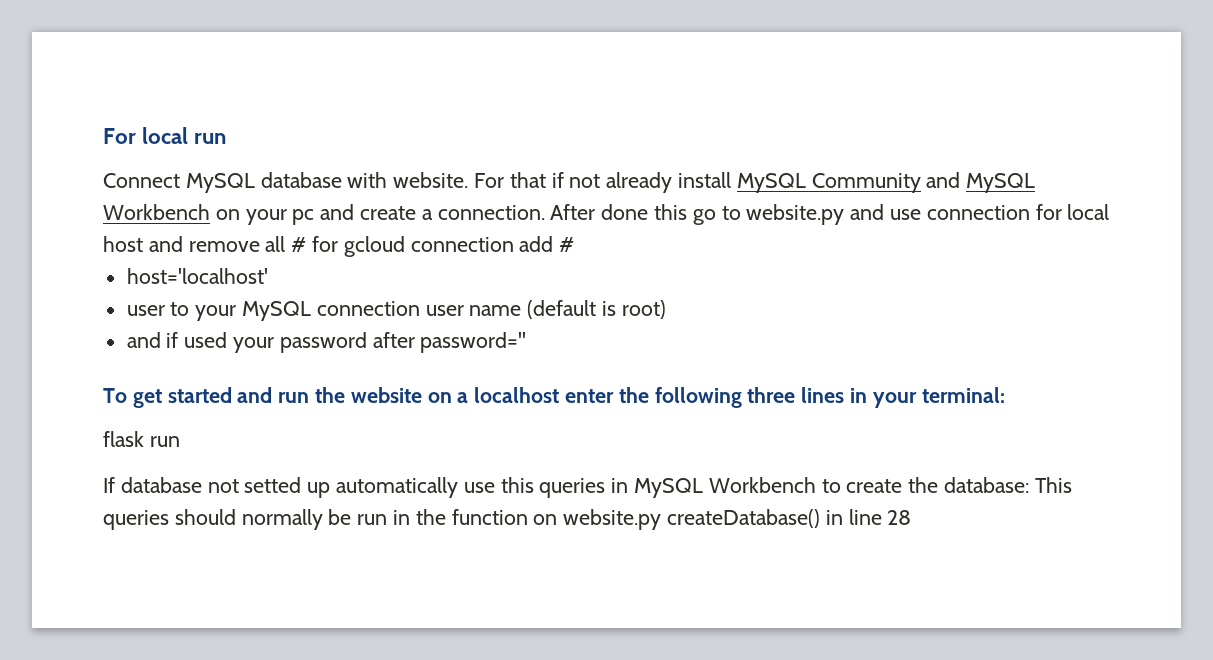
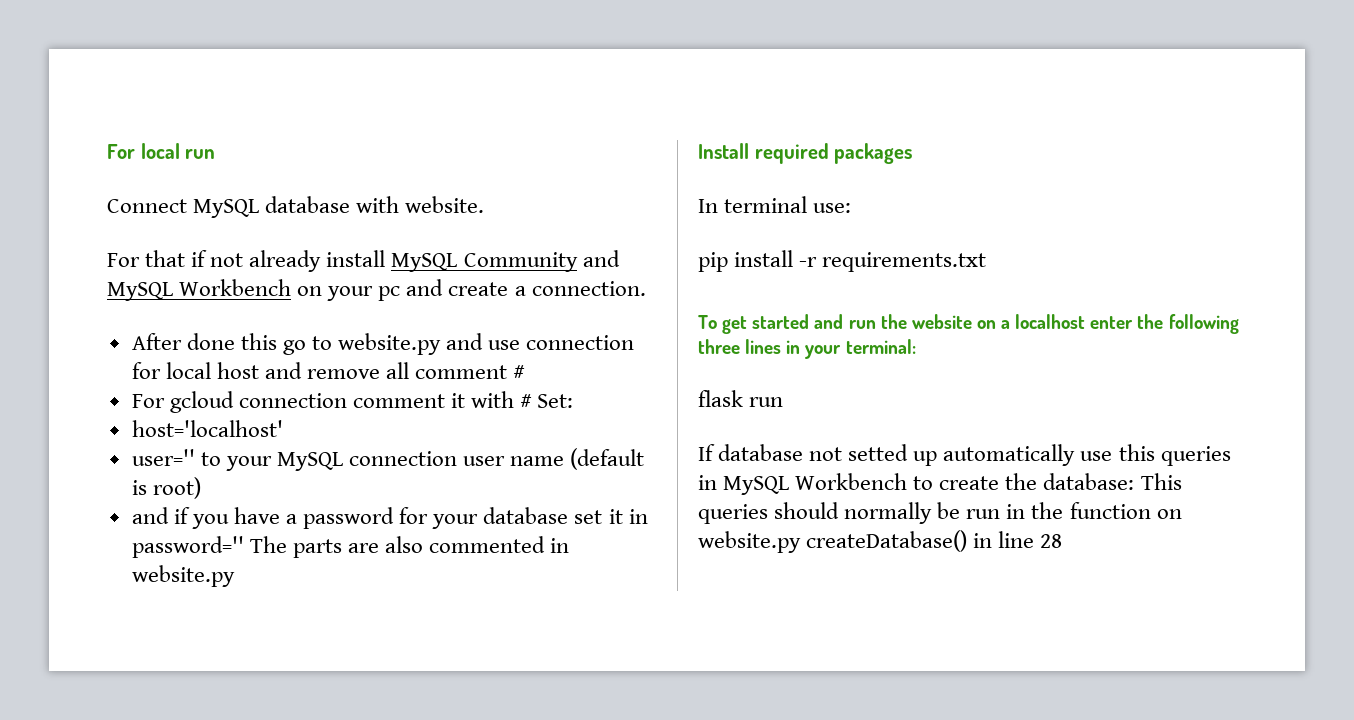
- Connect MySQL database with website. For that if not already install MySQL Community and MySQL Workbench on your pc and create a connection. After done this go to website.py and use connection for local host and remove all # for gcloud connection add #
+ Connect MySQL database with website.
+ For that if not already install MySQL Community and MySQL Workbench on your pc and create a connection.
+ After done this go to website.py and use connection for local host and remove all comment #
+ For gcloud connection comment it with # Set:
- user to your MySQL connection user name (default is root)
+ user='' to your MySQL connection user name (default is root)
- and if used your password after password=''
+ and if you have a password for your database set it in password='' The parts are also commented in website.py
+ Install required packages
+ In terminal use:
+ pip install -r requirements.txt

